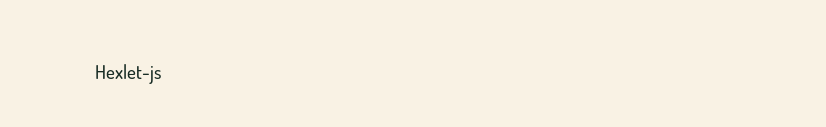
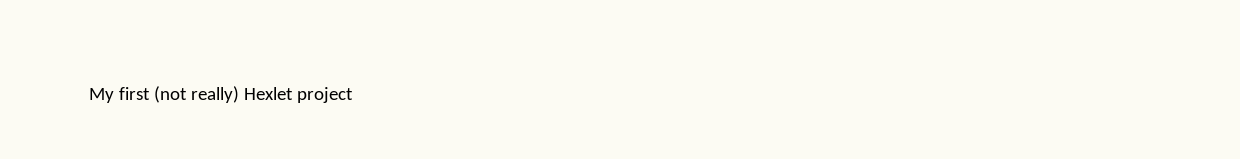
- Hexlet-js
+ My first (not really) Hexlet project

